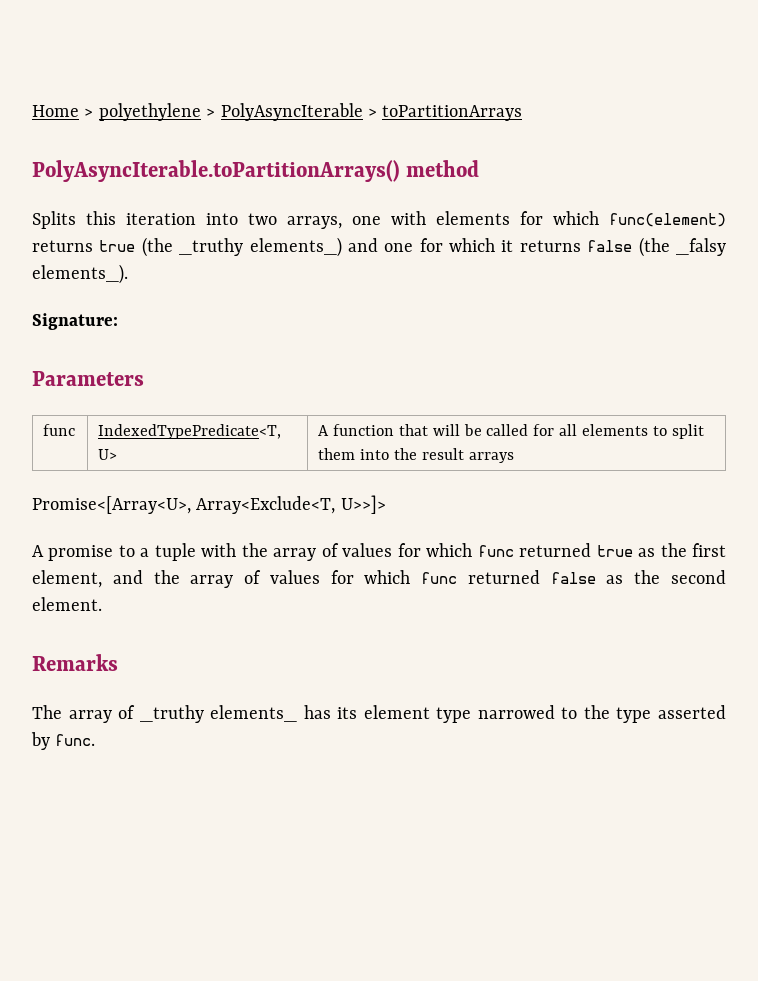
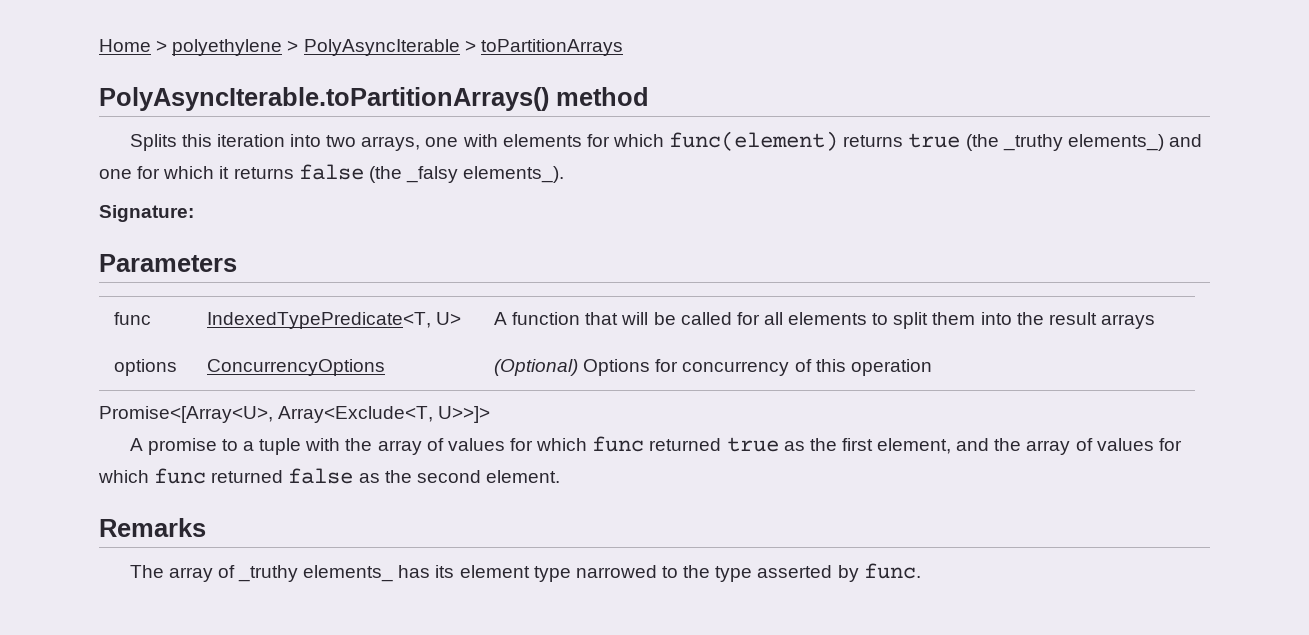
+ options | ConcurrencyOptions | (Optional) Options for concurrency of this operation

